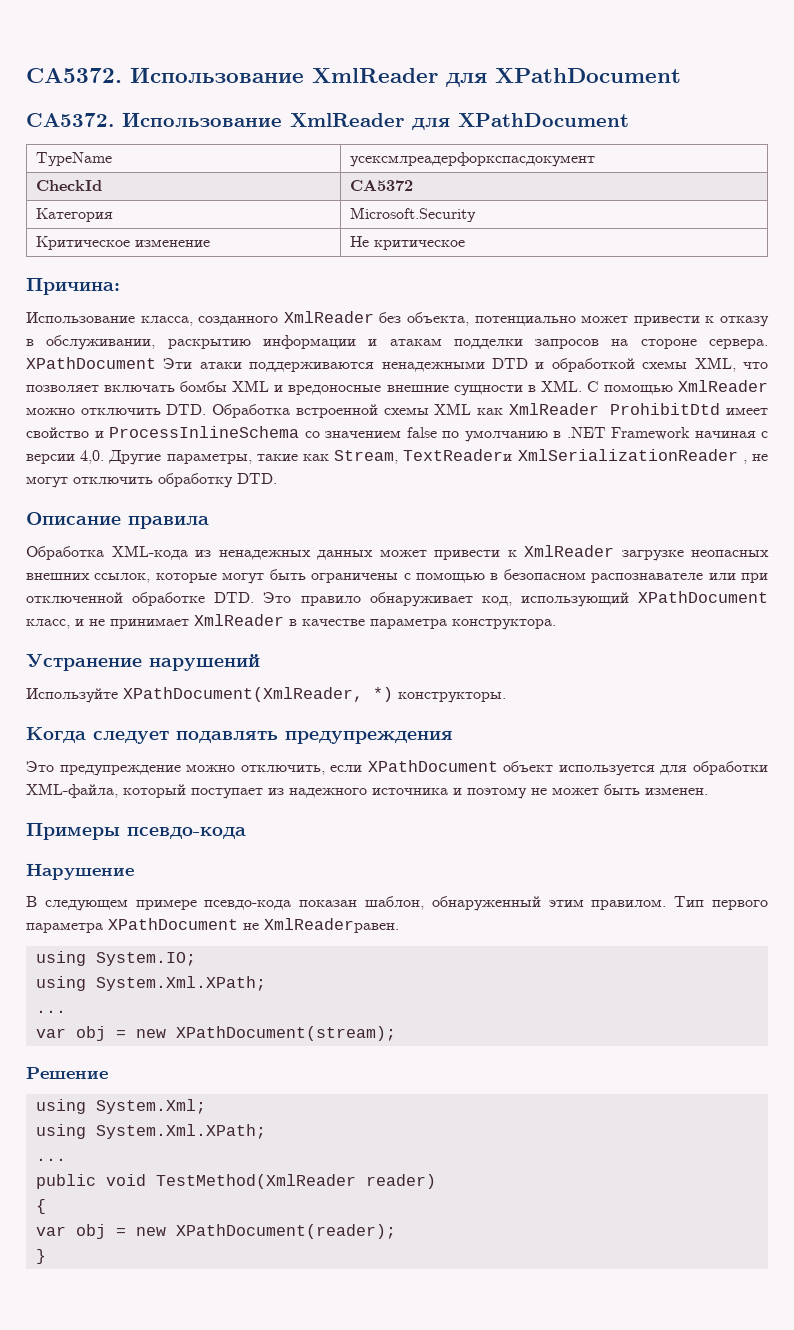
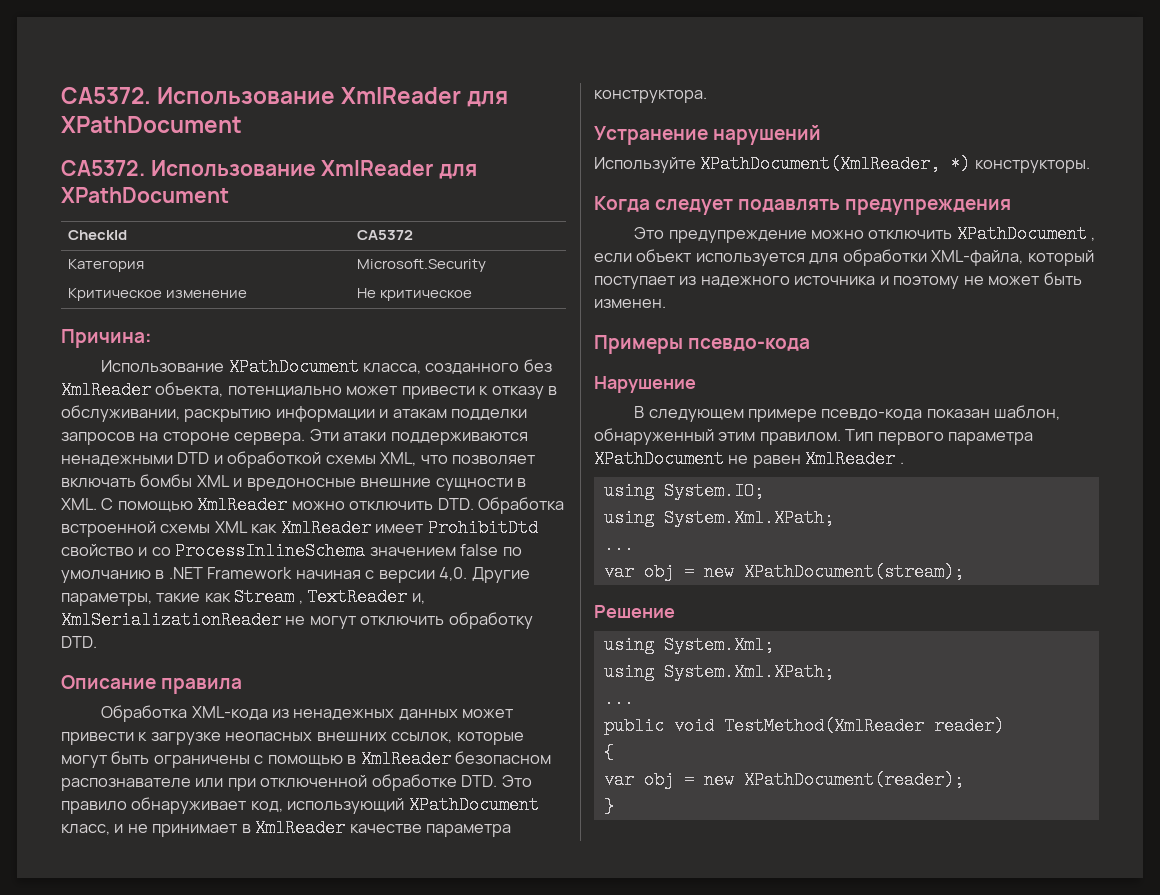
- TypeName | усексмлреадерфоркспасдокумент
- Использование класса, созданного XmlReader без объекта, потенциально может привести к отказу в обслуживании, раскрытию информации и атакам подделки запросов на стороне сервера.
+ Использование XPathDocument класса, созданного без XmlReader объекта, потенциально может привести к отказу в обслуживании, раскрытию информации и атакам подделки запросов на стороне сервера.
- XPathDocument Эти атаки поддерживаются ненадежными DTD и обработкой схемы XML, что позволяет включать бомбы XML и вредоносные внешние сущности в XML. С помощью XmlReader можно отключить DTD. Обработка встроенной схемы XML как XmlReader ProhibitDtd имеет свойство и ProcessInlineSchema со значением false по умолчанию в .NET Framework начиная с версии 4,0.
+ Эти атаки поддерживаются ненадежными DTD и обработкой схемы XML, что позволяет включать бомбы XML и вредоносные внешние сущности в XML. С помощью XmlReader можно отключить DTD. Обработка встроенной схемы XML как XmlReader имеет ProhibitDtd свойство и со ProcessInlineSchema значением false по умолчанию в .NET Framework начиная с версии 4,0.
- Другие параметры, такие как Stream, TextReaderи XmlSerializationReader , не могут отключить обработку DTD.
+ Другие параметры, такие как Stream , TextReader и, XmlSerializationReader не могут отключить обработку DTD.
- Обработка XML-кода из ненадежных данных может привести к XmlReader загрузке неопасных внешних ссылок, которые могут быть ограничены с помощью в безопасном распознавателе или при отключенной обработке DTD. Это правило обнаруживает код, использующий XPathDocument класс, и не принимает XmlReader в качестве параметра конструктора.
+ Обработка XML-кода из ненадежных данных может привести к загрузке неопасных внешних ссылок, которые могут быть ограничены с помощью в XmlReader безопасном распознавателе или при отключенной обработке DTD. Это правило обнаруживает код, использующий XPathDocument класс, и не принимает в XmlReader качестве параметра конструктора.
- Это предупреждение можно отключить, если XPathDocument объект используется для обработки XML-файла, который поступает из надежного источника и поэтому не может быть изменен.
+ Это предупреждение можно отключить XPathDocument , если объект используется для обработки XML-файла, который поступает из надежного источника и поэтому не может быть изменен.
- Тип первого параметра XPathDocument не XmlReaderравен.
+ Тип первого параметра XPathDocument не равен XmlReader .

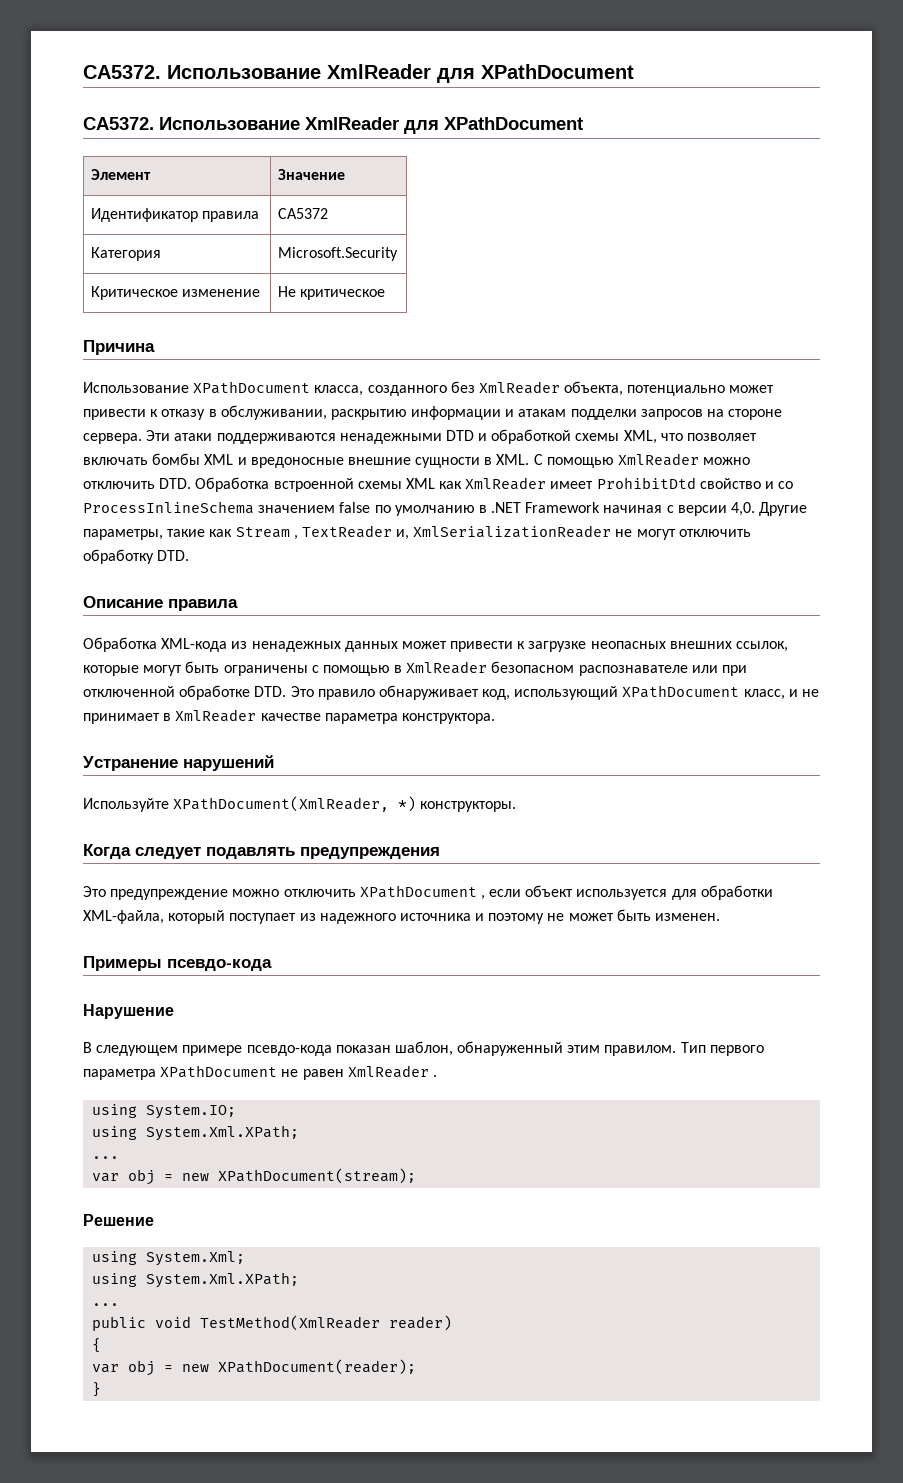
- CheckId | CA5372
+ Элемент | Значение
+ Идентификатор правила | CA5372
- Причина:
+ Причина

